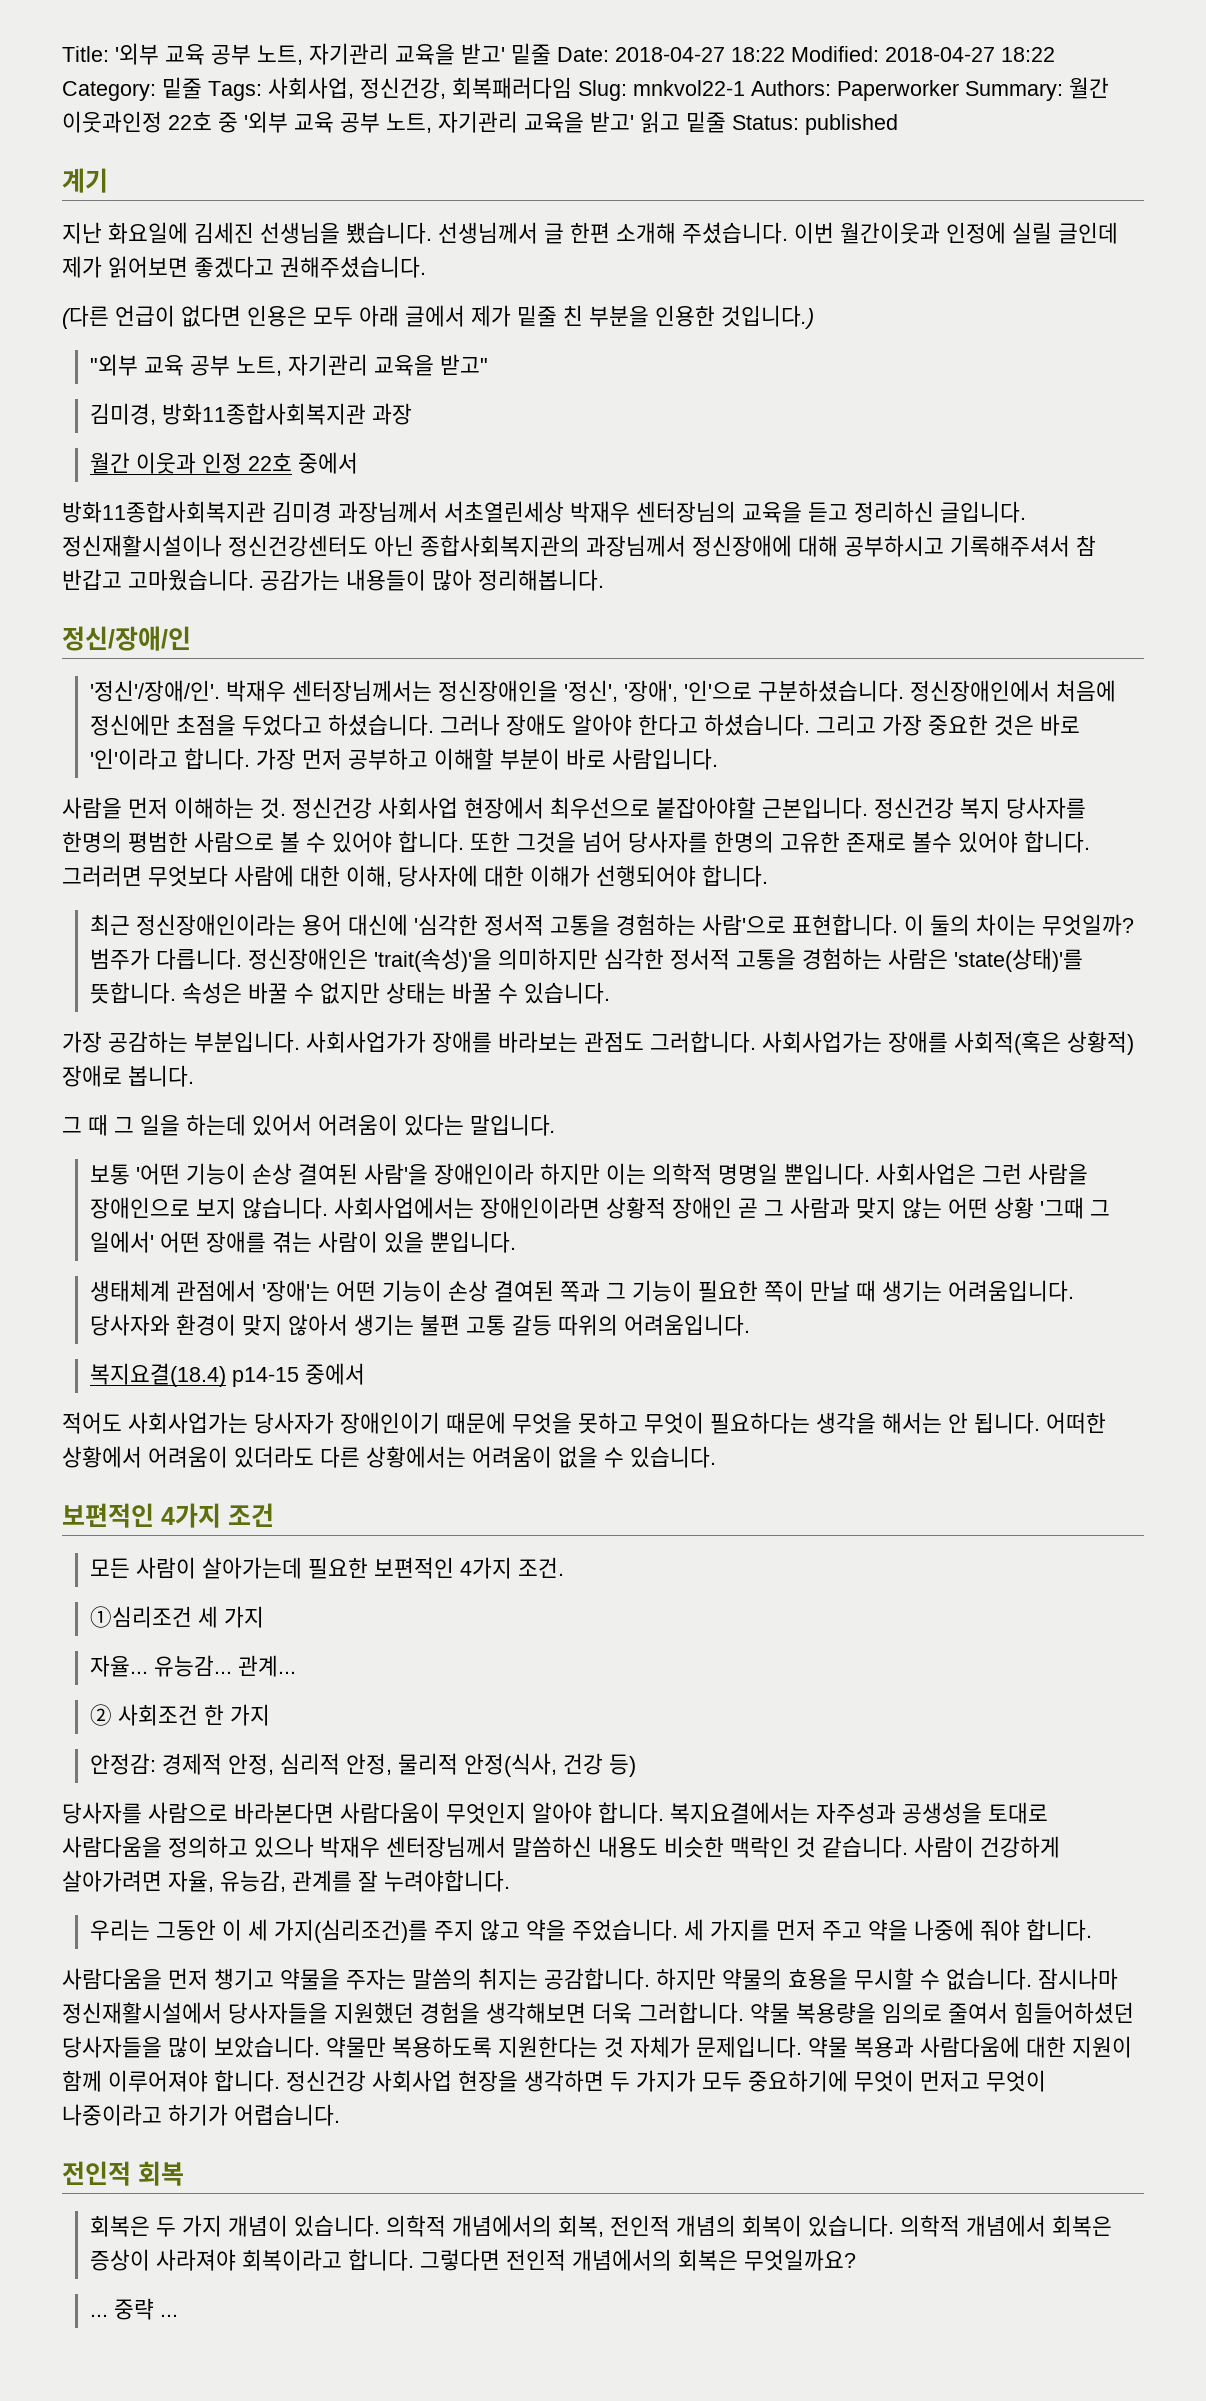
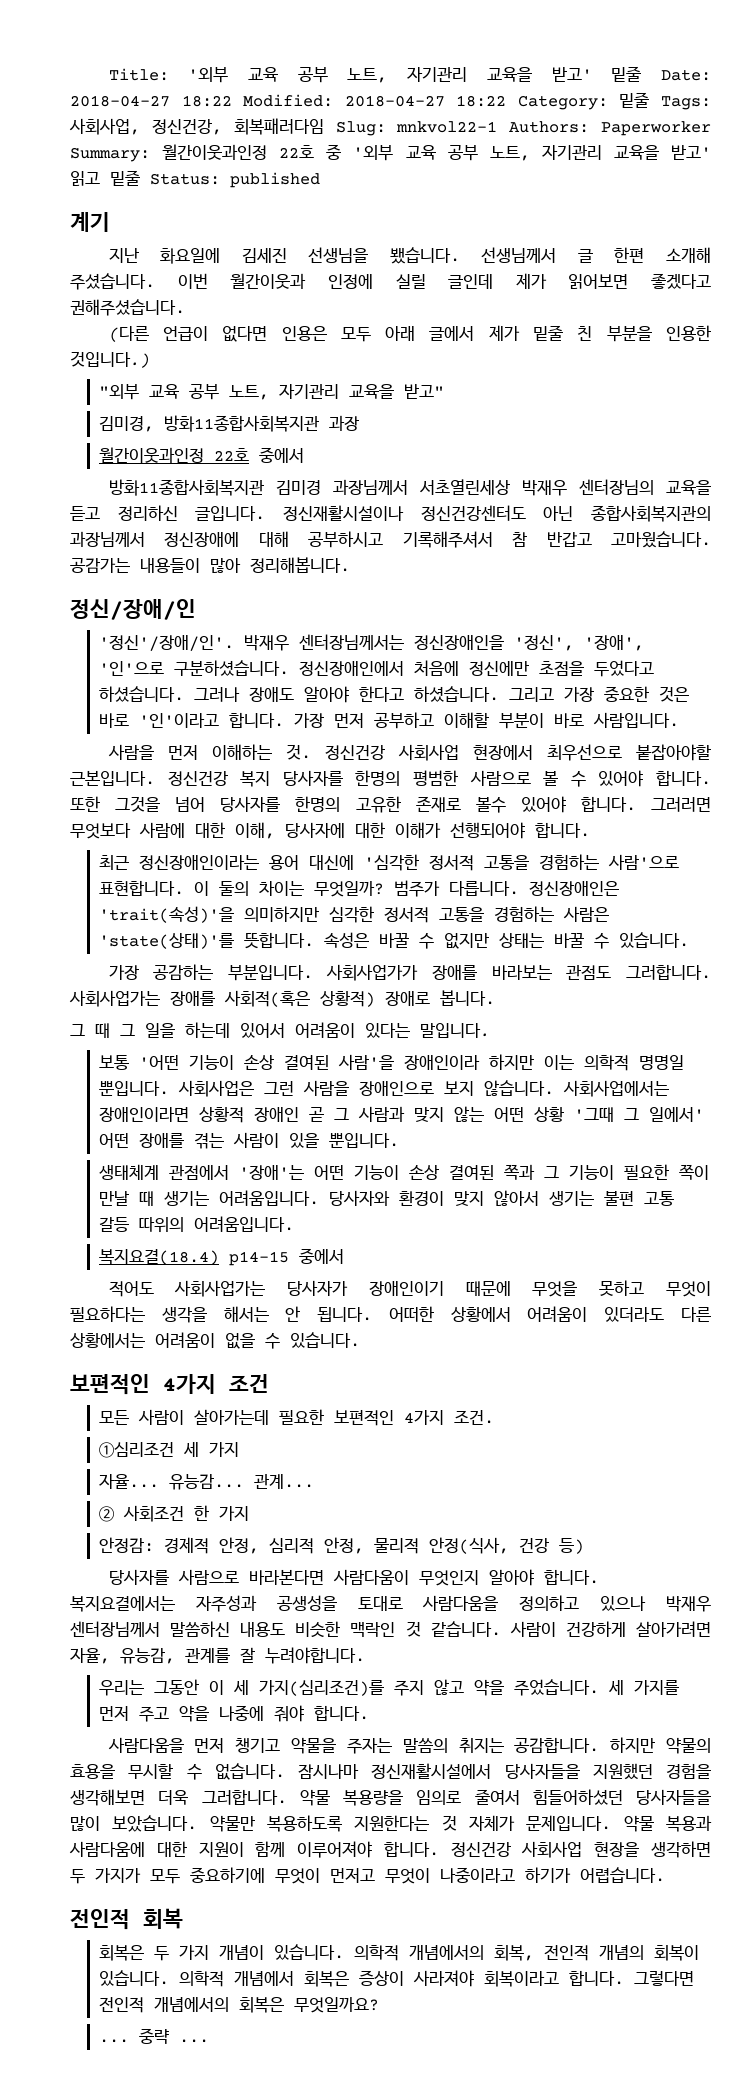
- Title: '외부 교육 공부 노트, 자기관리 교육을 받고' 밑줄 Date: 2018-04-27 18:22 Modified: 2018-04-27 18:22 Category: 밑줄 Tags: 사회사업, 정신건강, 회복패러다임 Slug: mnkvol22-1 Authors: Paperworker Summary: 월간 이웃과인정 22호 중 '외부 교육 공부 노트, 자기관리 교육을 받고' 읽고 밑줄 Status: published
+ Title: '외부 교육 공부 노트, 자기관리 교육을 받고' 밑줄 Date: 2018-04-27 18:22 Modified: 2018-04-27 18:22 Category: 밑줄 Tags: 사회사업, 정신건강, 회복패러다임 Slug: mnkvol22-1 Authors: Paperworker Summary: 월간이웃과인정 22호 중 '외부 교육 공부 노트, 자기관리 교육을 받고' 읽고 밑줄 Status: published
- 월간 이웃과 인정 22호 중에서
+ 월간이웃과인정 22호 중에서

